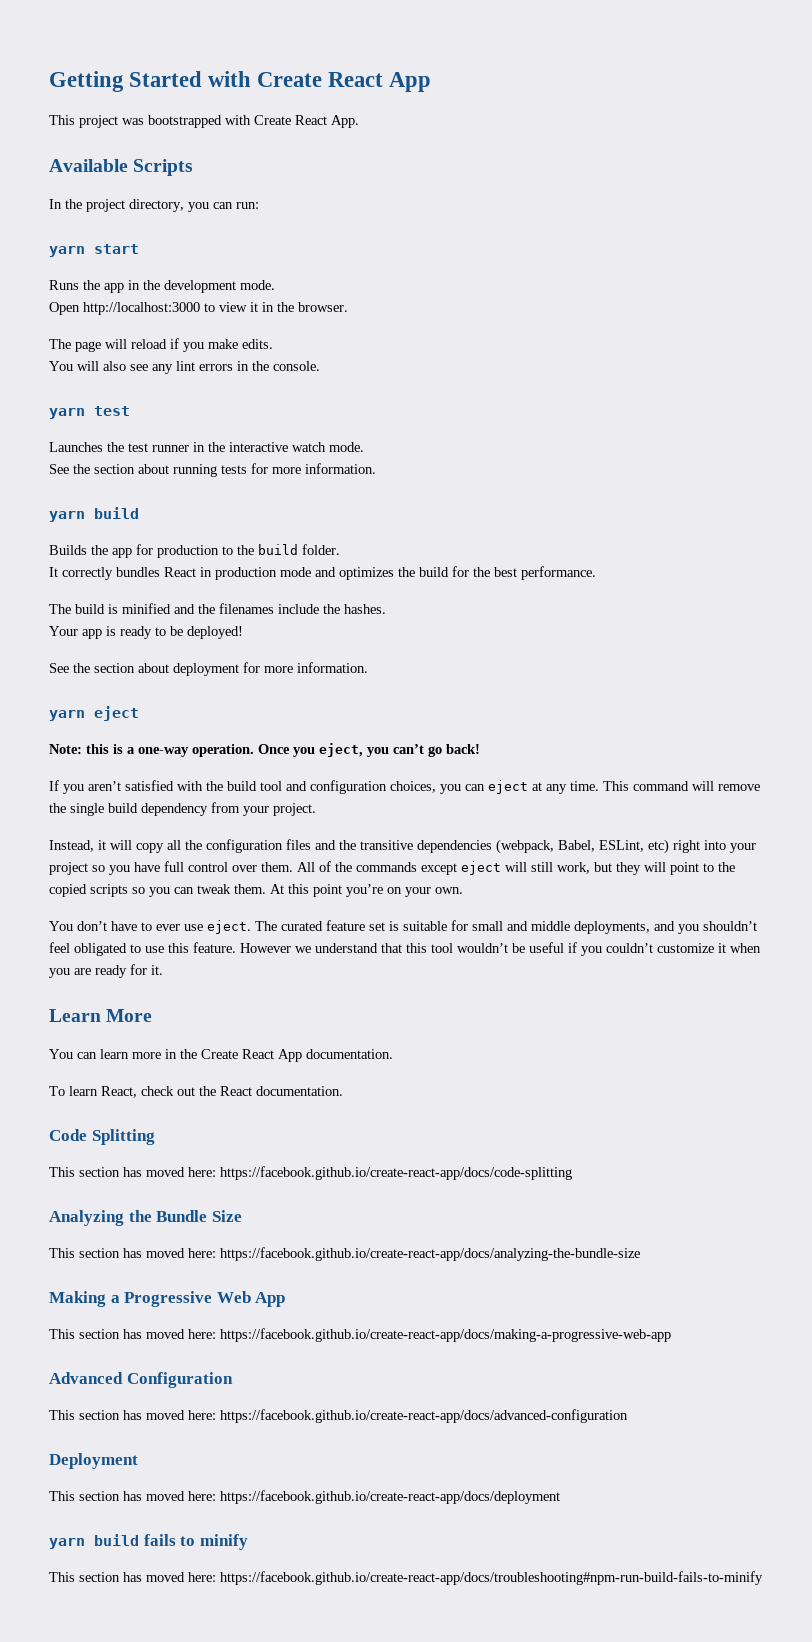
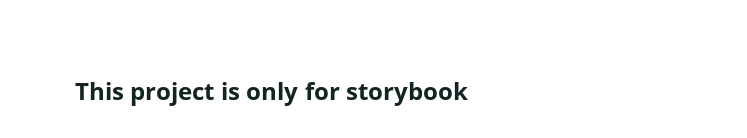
- Getting Started with Create React App
- This project was bootstrapped with Create React App.
- Available Scripts
- In the project directory, you can run:
- yarn start
- Runs the app in the development mode.
- Open http://localhost:3000 to view it in the browser.
- The page will reload if you make edits.
- You will also see any lint errors in the console.
- yarn test
- Launches the test runner in the interactive watch mode.
- See the section about running tests for more information.
- yarn build
- Builds the app for production to the build folder.
- It correctly bundles React in production mode and optimizes the build for the best performance.
- The build is minified and the filenames include the hashes.
- Your app is ready to be deployed!
- See the section about deployment for more information.
- yarn eject
- Note: this is a one-way operation. Once you eject, you can’t go back!
- If you aren’t satisfied with the build tool and configuration choices, you can eject at any time. This command will remove the single build dependency from your project.
- Instead, it will copy all the configuration files and the transitive dependencies (webpack, Babel, ESLint, etc) right into your project so you have full control over them. All of the commands except eject will still work, but they will point to the copied scripts so you can tweak them. At this point you’re on your own.
- You don’t have to ever use eject. The curated feature set is suitable for small and middle deployments, and you shouldn’t feel obligated to use this feature. However we understand that this tool wouldn’t be useful if you couldn’t customize it when you are ready for it.
- Learn More
- You can learn more in the Create React App documentation.
- To learn React, check out the React documentation.
- Code Splitting
- This section has moved here: https://facebook.github.io/create-react-app/docs/code-splitting
- Analyzing the Bundle Size
- This section has moved here: https://facebook.github.io/create-react-app/docs/analyzing-the-bundle-size
- Making a Progressive Web App
- This section has moved here: https://facebook.github.io/create-react-app/docs/making-a-progressive-web-app
- Advanced Configuration
- This section has moved here: https://facebook.github.io/create-react-app/docs/advanced-configuration
- Deployment
- This section has moved here: https://facebook.github.io/create-react-app/docs/deployment
- yarn build fails to minify
- This section has moved here: https://facebook.github.io/create-react-app/docs/troubleshooting#npm-run-build-fails-to-minify
+ This project is only for storybook

